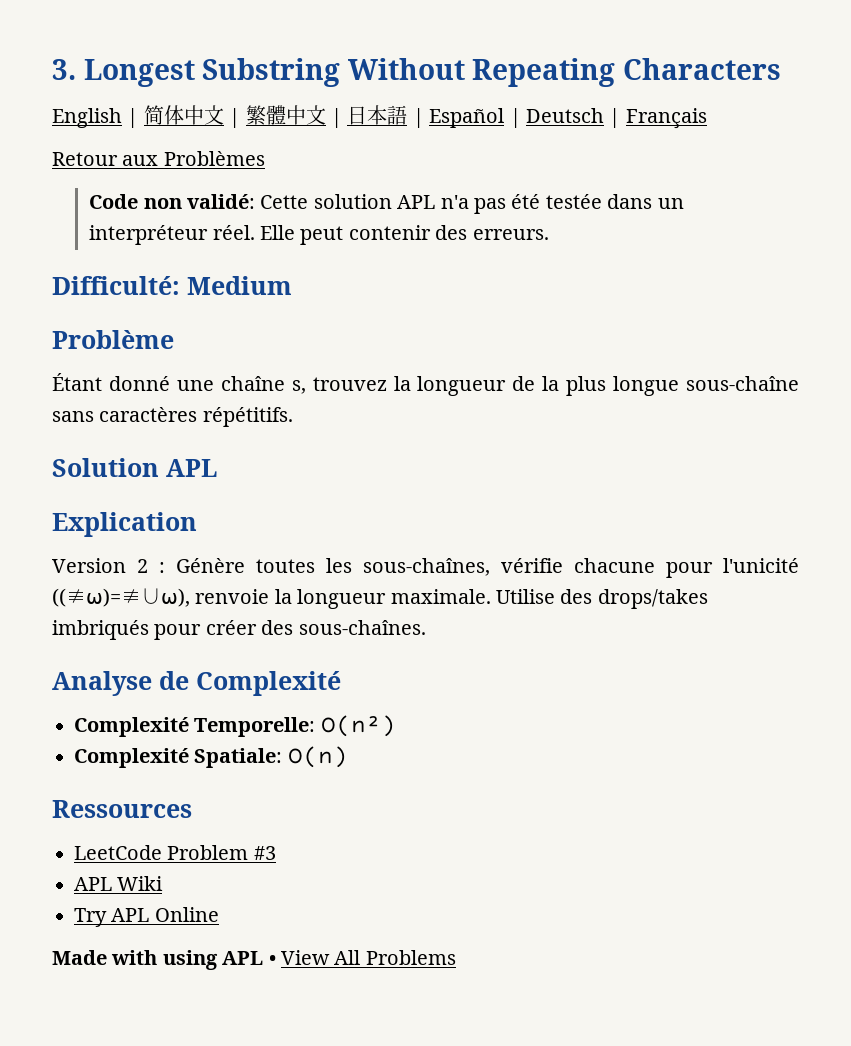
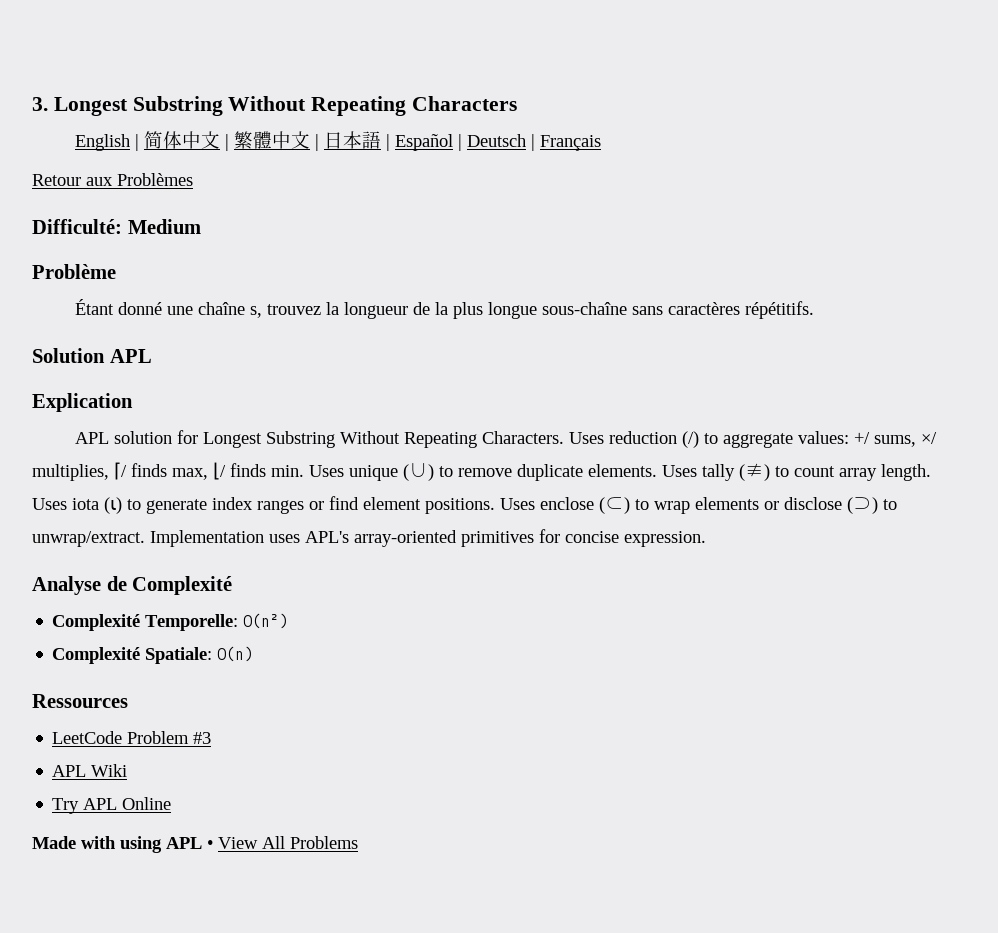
- Code non validé: Cette solution APL n'a pas été testée dans un interpréteur réel. Elle peut contenir des erreurs.
- Version 2 : Génère toutes les sous-chaînes, vérifie chacune pour l'unicité ((≢⍵)=≢∪⍵), renvoie la longueur maximale. Utilise des drops/takes imbriqués pour créer des sous-chaînes.
+ APL solution for Longest Substring Without Repeating Characters. Uses reduction (/) to aggregate values: +/ sums, ×/ multiplies, ⌈/ finds max, ⌊/ finds min. Uses unique (∪) to remove duplicate elements. Uses tally (≢) to count array length. Uses iota (⍳) to generate index ranges or find element positions. Uses enclose (⊂) to wrap elements or disclose (⊃) to unwrap/extract. Implementation uses APL's array-oriented primitives for concise expression.

